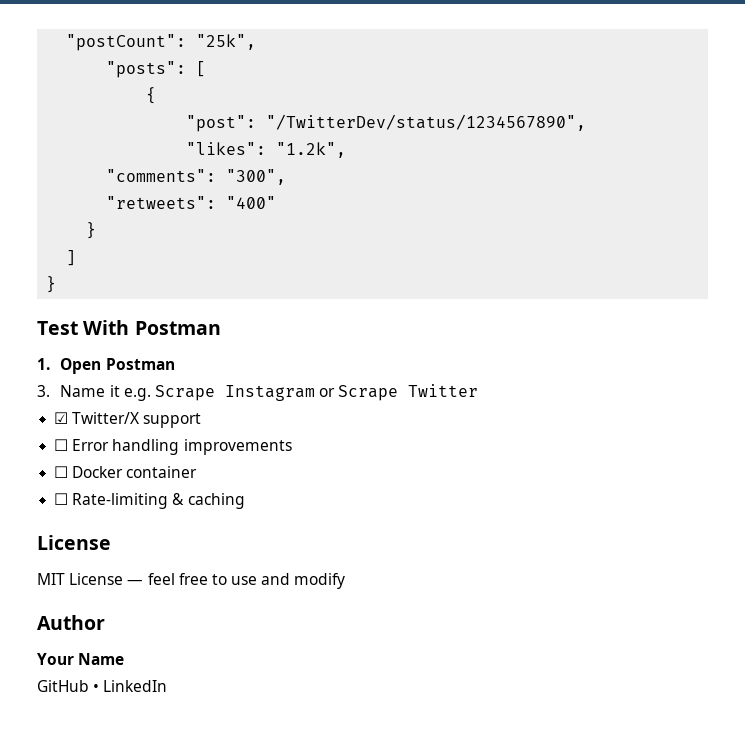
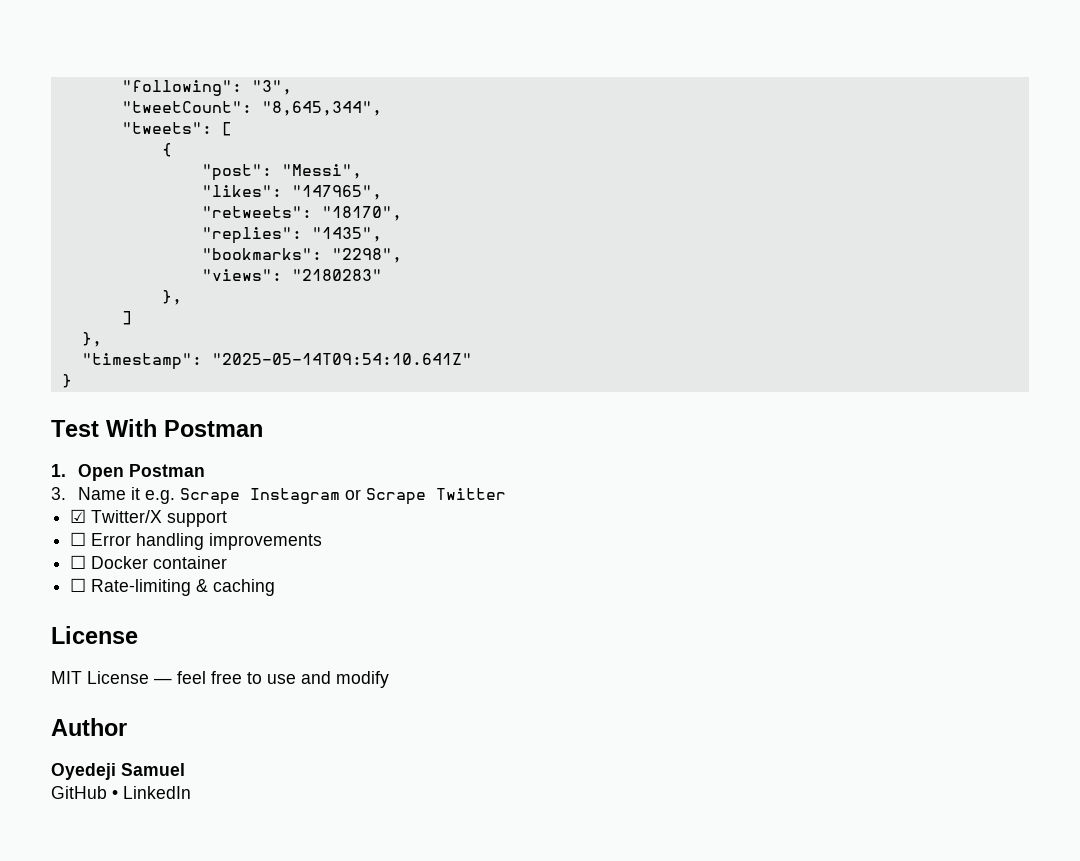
- "postCount": "25k",
- "posts": [
+ "following": "3",
+ "tweetCount": "8,645,344",
+ "tweets": [
- "post": "/TwitterDev/status/1234567890",
+ "post": "Messi",
- "likes": "1.2k",
- "comments": "300",
- "retweets": "400"
- }
+ "likes": "147965",
+ "retweets": "18170",
+ "replies": "1435",
+ "bookmarks": "2298",
+ "views": "2180283"
+ },
  ]
+ },
+ "timestamp": "2025-05-14T09:54:10.641Z"
- Your Name
+ Oyedeji Samuel

